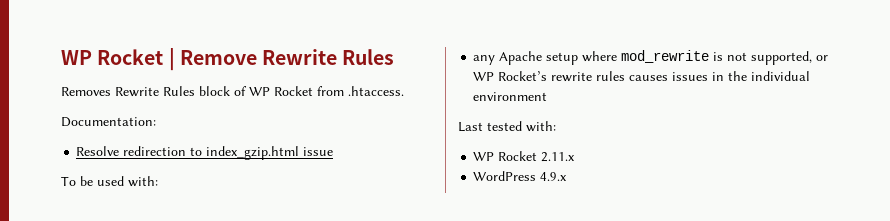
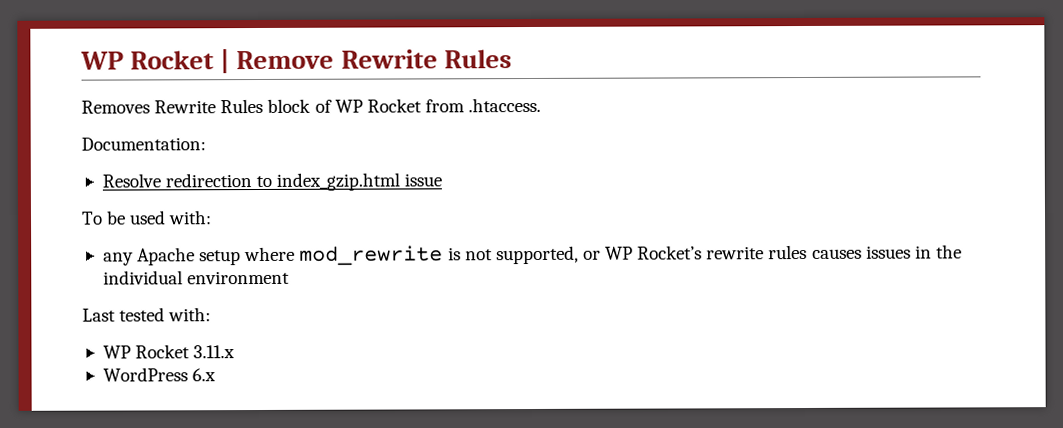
- WP Rocket 2.11.x
+ WP Rocket 3.11.x
- WordPress 4.9.x
+ WordPress 6.x

